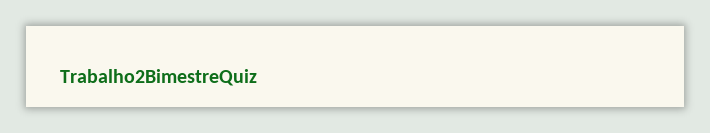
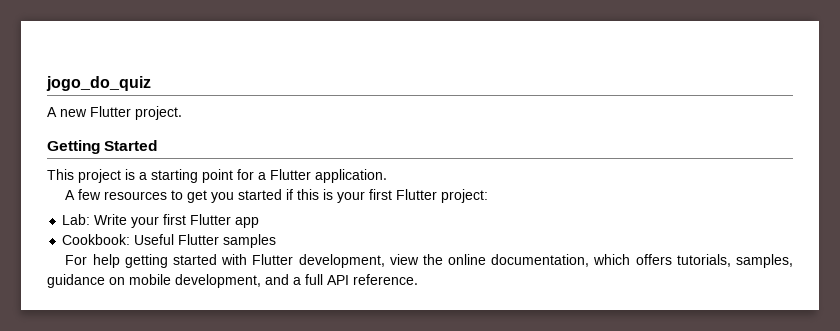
- Trabalho2BimestreQuiz
+ jogo_do_quiz
+ A new Flutter project.
+ Getting Started
+ This project is a starting point for a Flutter application.
+ A few resources to get you started if this is your first Flutter project:
+ Lab: Write your first Flutter app
+ Cookbook: Useful Flutter samples
+ For help getting started with Flutter development, view the online documentation, which offers tutorials, samples, guidance on mobile development, and a full API reference.

